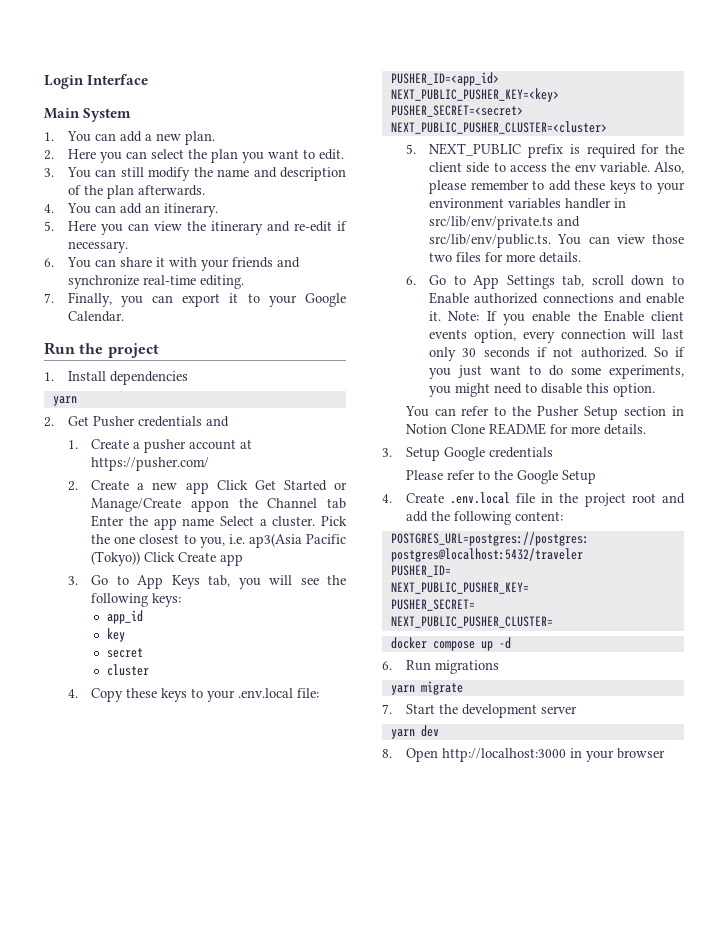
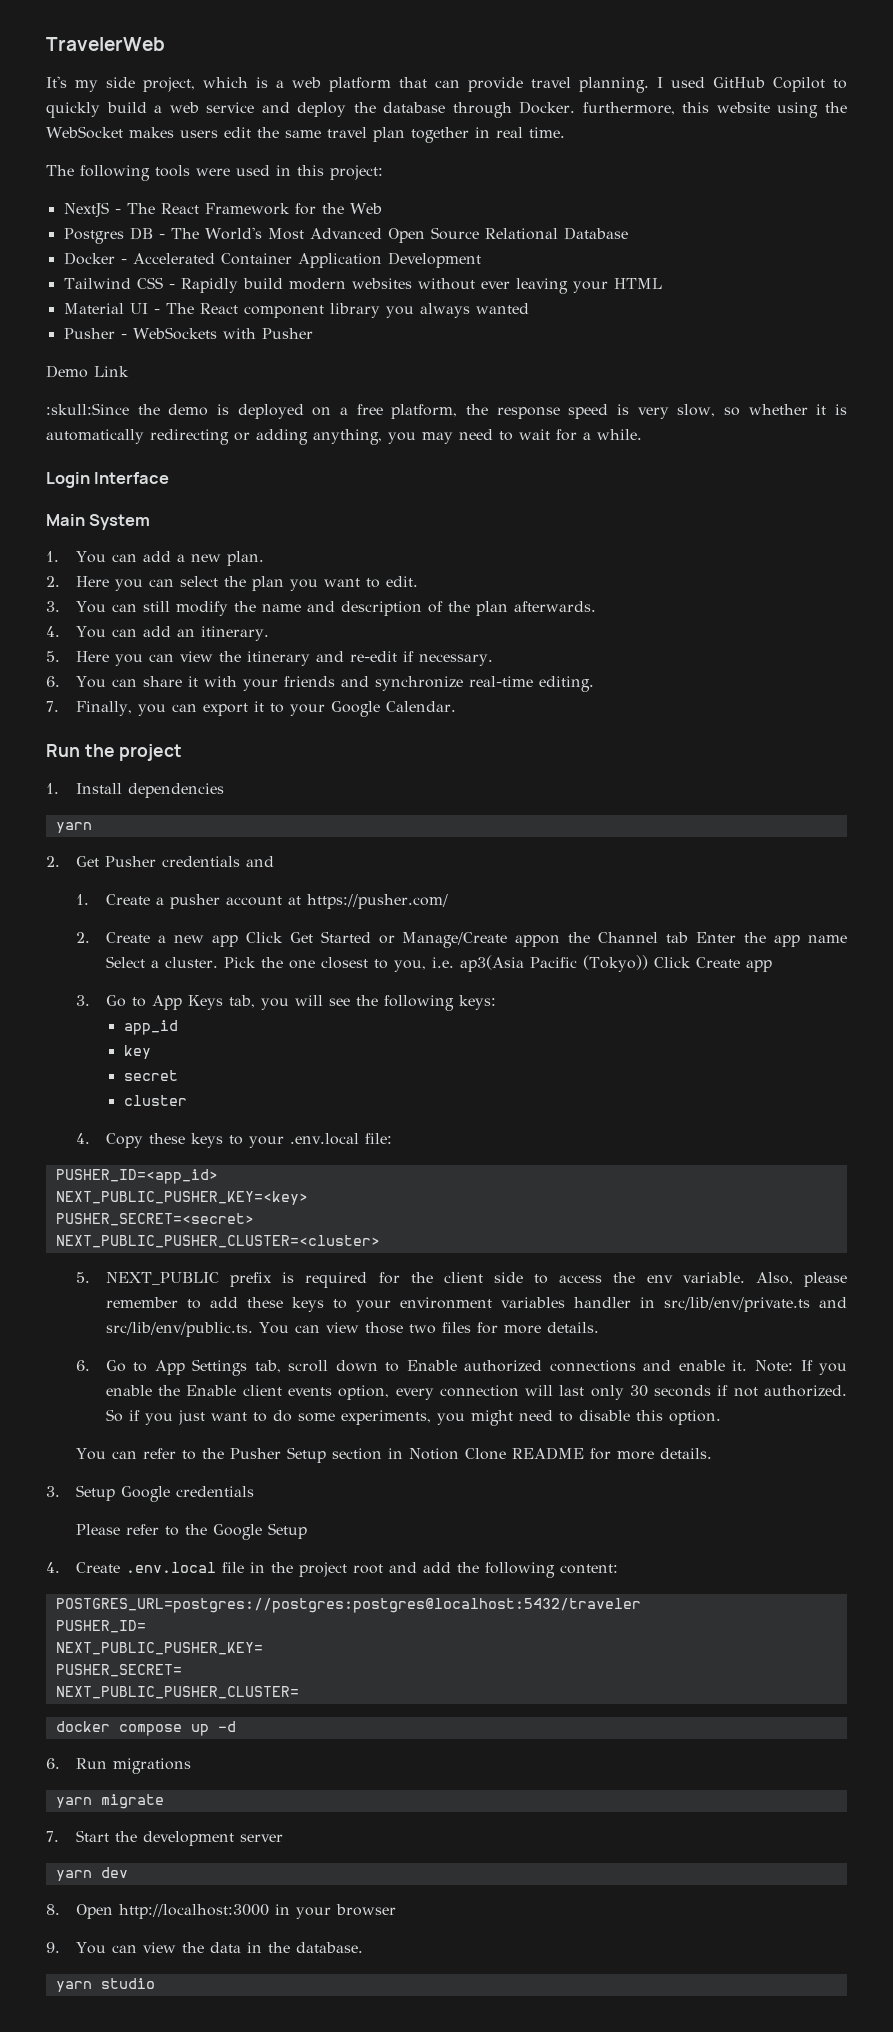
+ TravelerWeb
+ It's my side project, which is a web platform that can provide travel planning. I used GitHub Copilot to quickly build a web service and deploy the database through Docker. furthermore, this website using the WebSocket makes users edit the same travel plan together in real time.
+ The following tools were used in this project:
+ NextJS - The React Framework for the Web
+ Postgres DB - The World's Most Advanced Open Source Relational Database
+ Docker - Accelerated Container Application Development
+ Tailwind CSS - Rapidly build modern websites without ever leaving your HTML
+ Material UI - The React component library you always wanted
+ Pusher - WebSockets with Pusher
+ Demo Link
+ :skull:Since the demo is deployed on a free platform, the response speed is very slow, so whether it is automatically redirecting or adding anything, you may need to wait for a while.
+ 9. You can view the data in the database.
+ yarn studio

